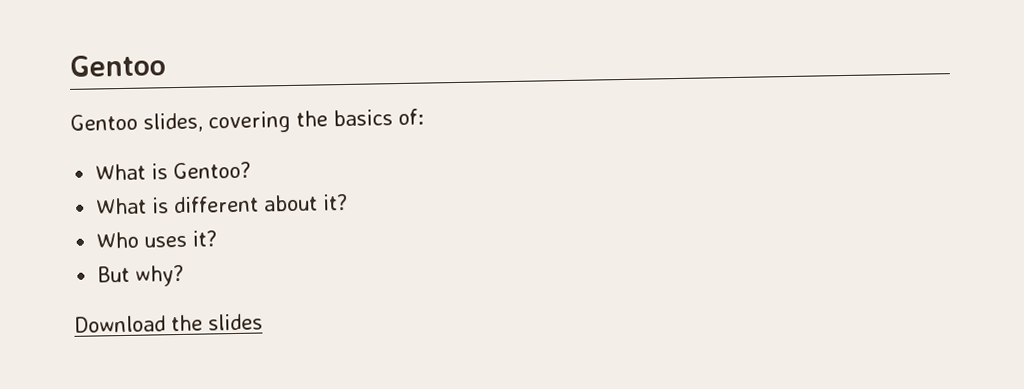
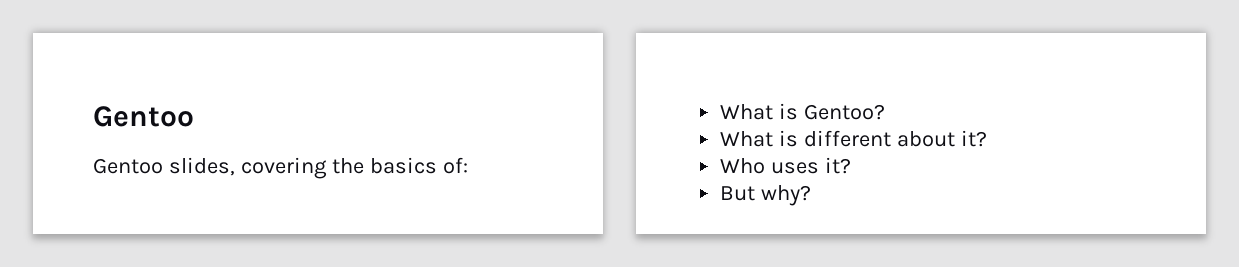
- Download the slides

